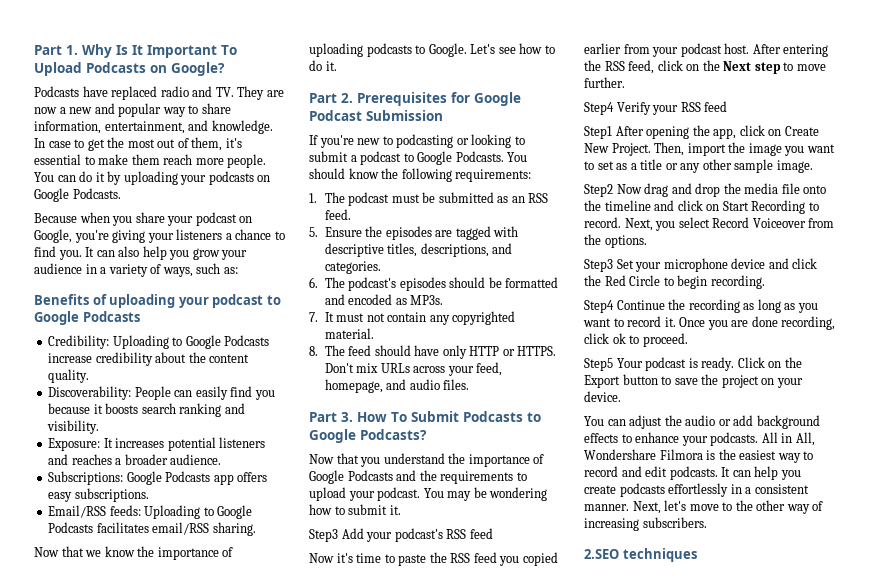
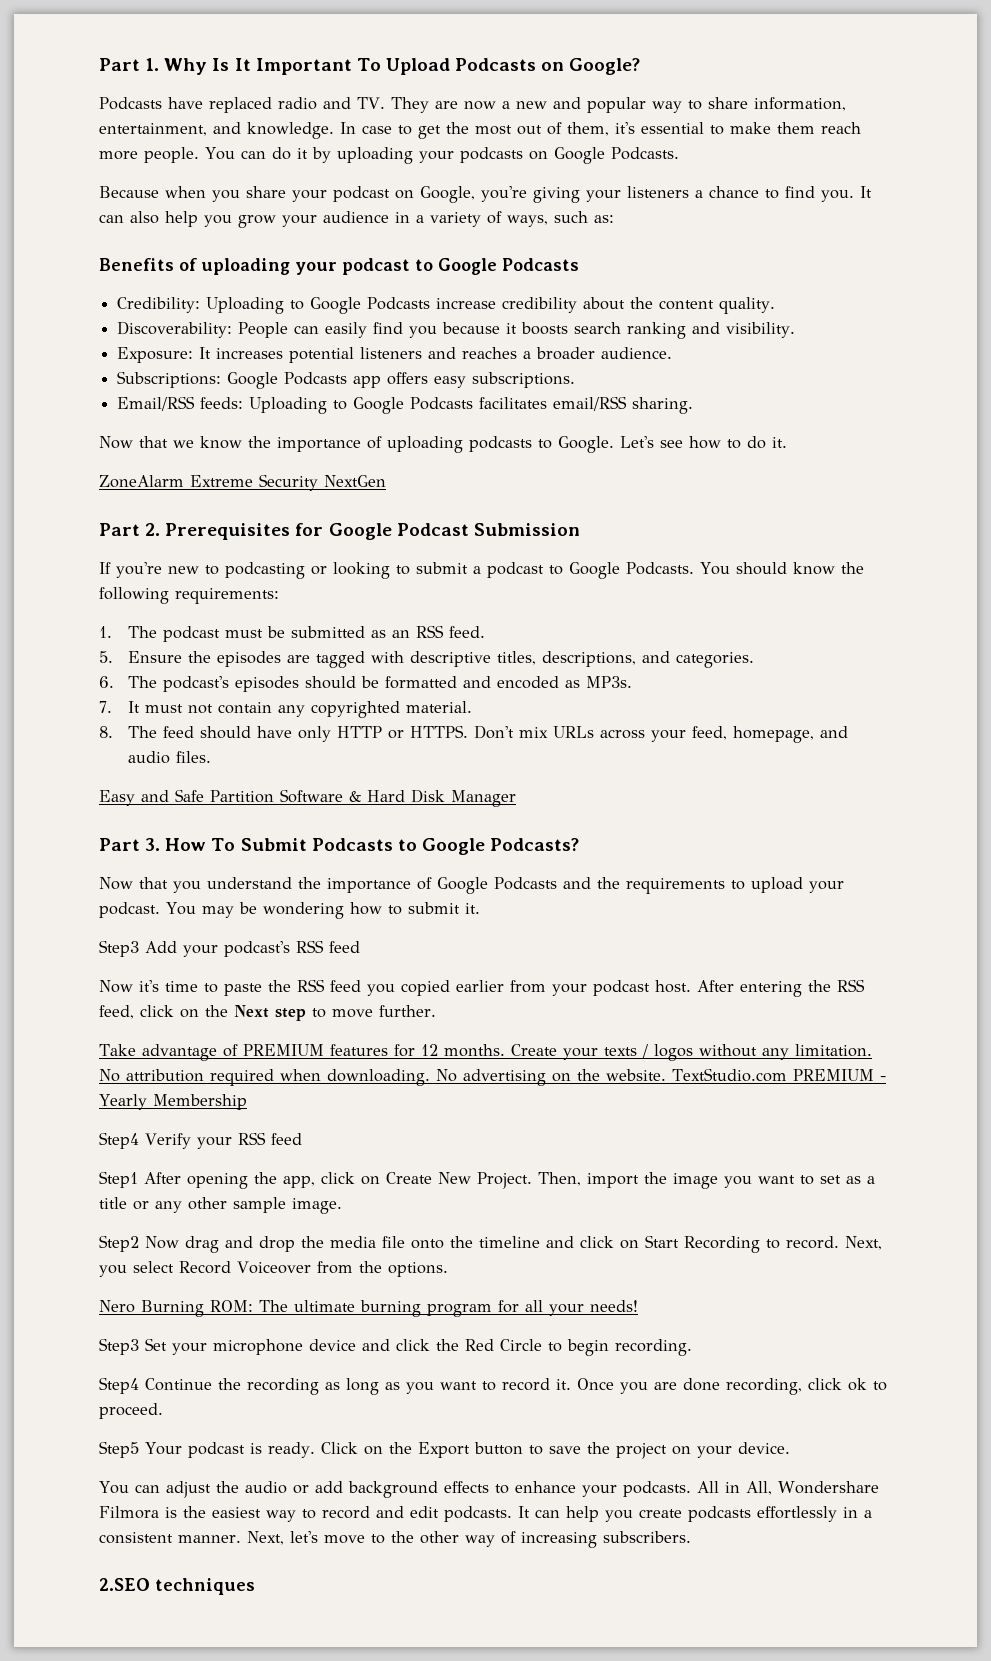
+ ZoneAlarm Extreme Security NextGen
+ Easy and Safe Partition Software & Hard Disk Manager
+ Take advantage of PREMIUM features for 12 months. Create your texts / logos without any limitation. No attribution required when downloading. No advertising on the website. TextStudio.com PREMIUM - Yearly Membership
+ Nero Burning ROM: The ultimate burning program for all your needs!

